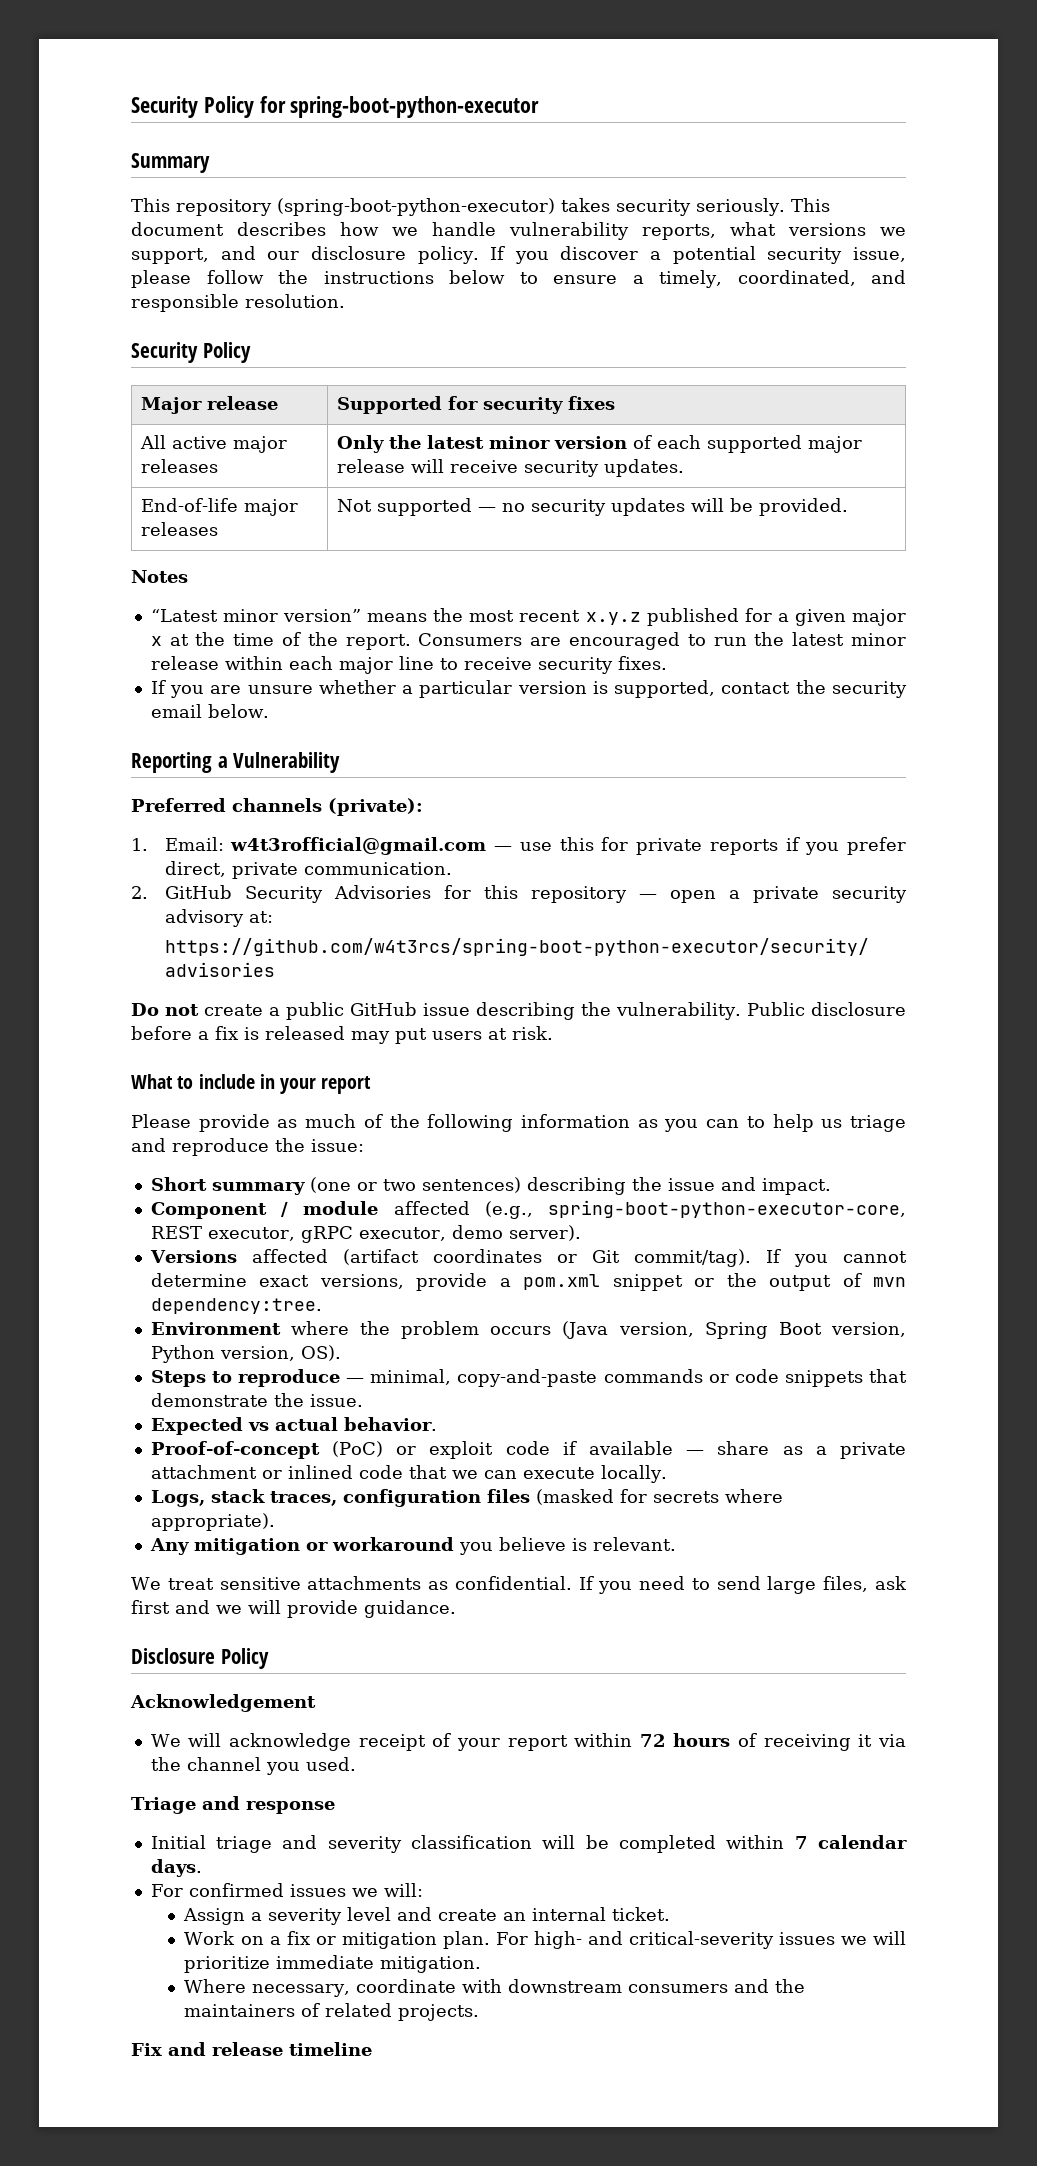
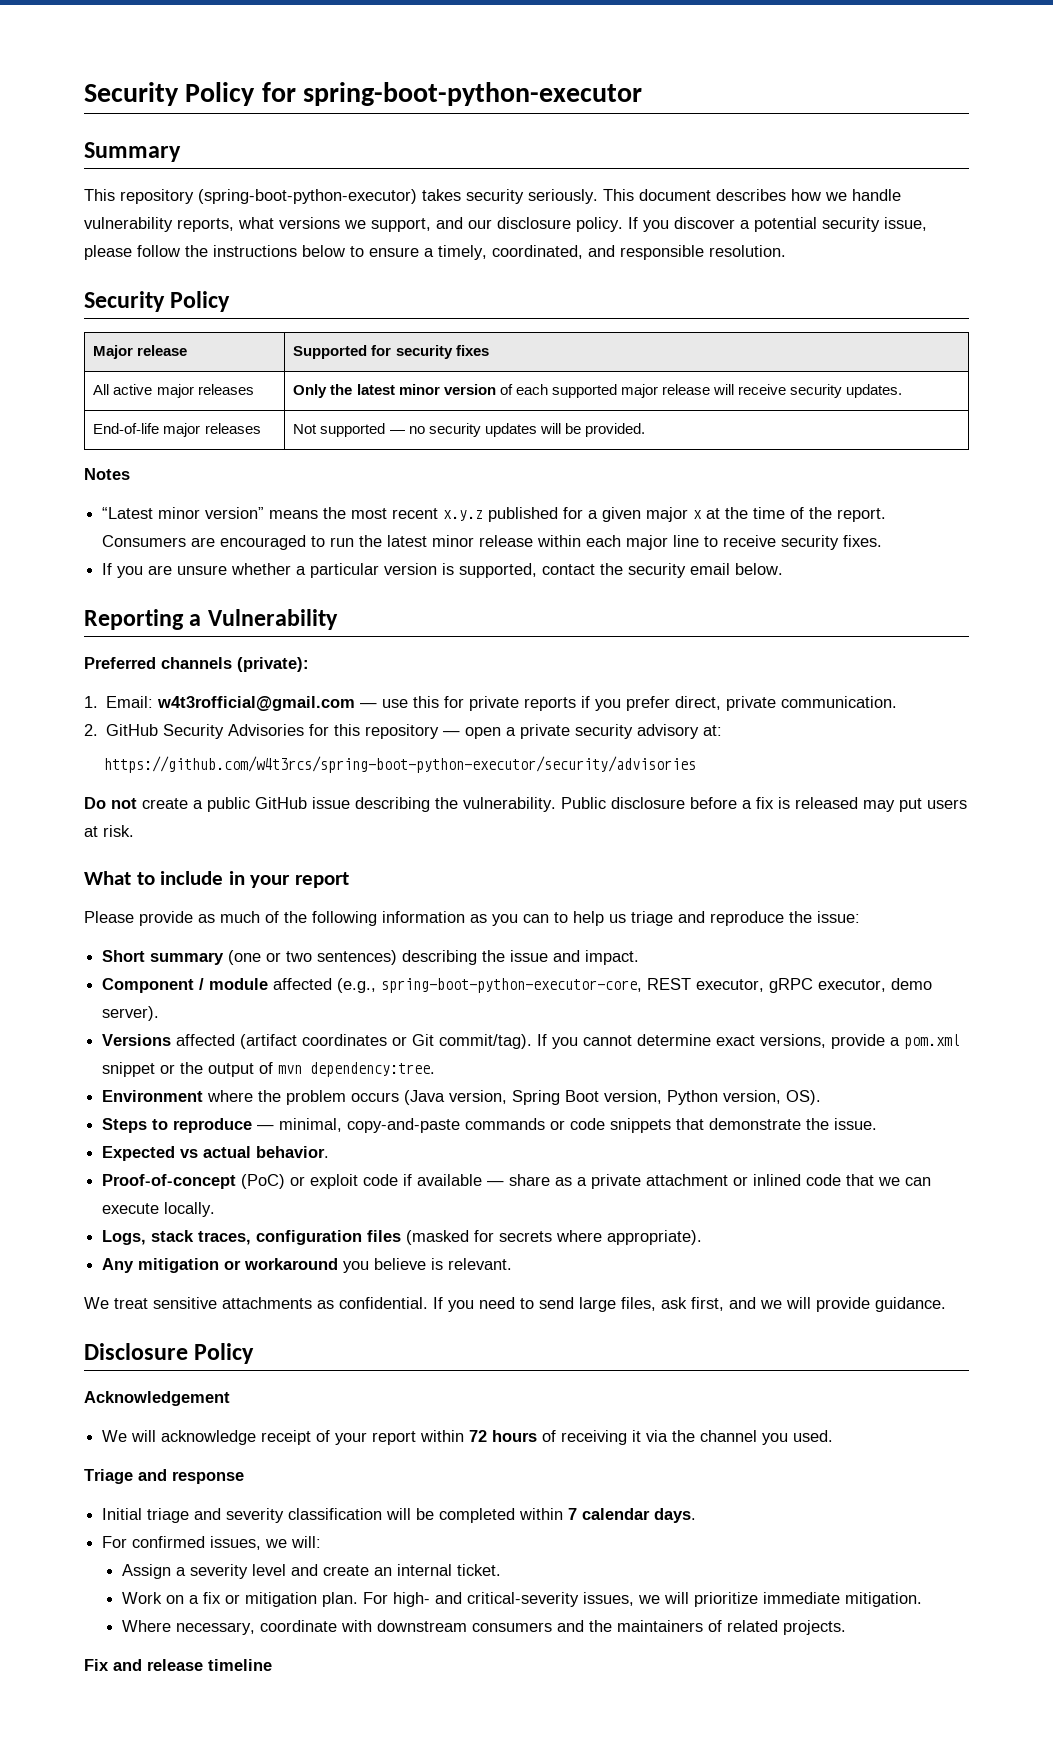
- If you need to send large files, ask first and we will provide guidance.
+ If you need to send large files, ask first, and we will provide guidance.
- For confirmed issues we will:
+ For confirmed issues, we will:
- For high- and critical-severity issues we will prioritize immediate mitigation.
+ For high- and critical-severity issues, we will prioritize immediate mitigation.

